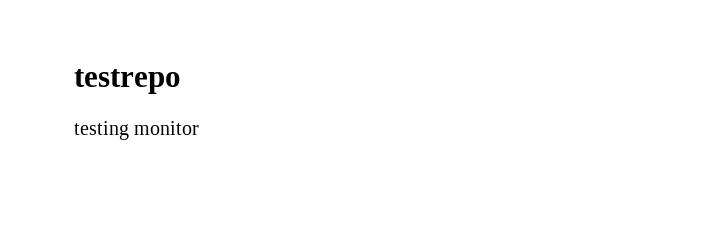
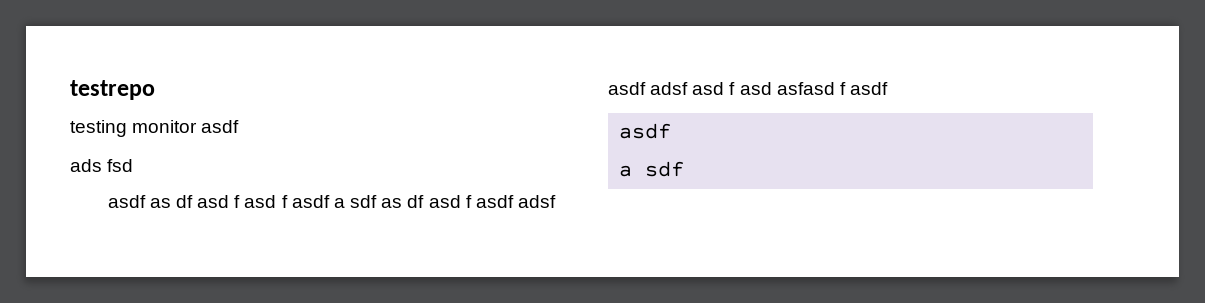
- testing monitor
+ testing monitor asdf
+ ads fsd
+ asdf as df asd f asd f asdf a sdf as df asd f asdf adsf asdf adsf asd f asd asfasd f asdf
+ asdf
+ a sdf

